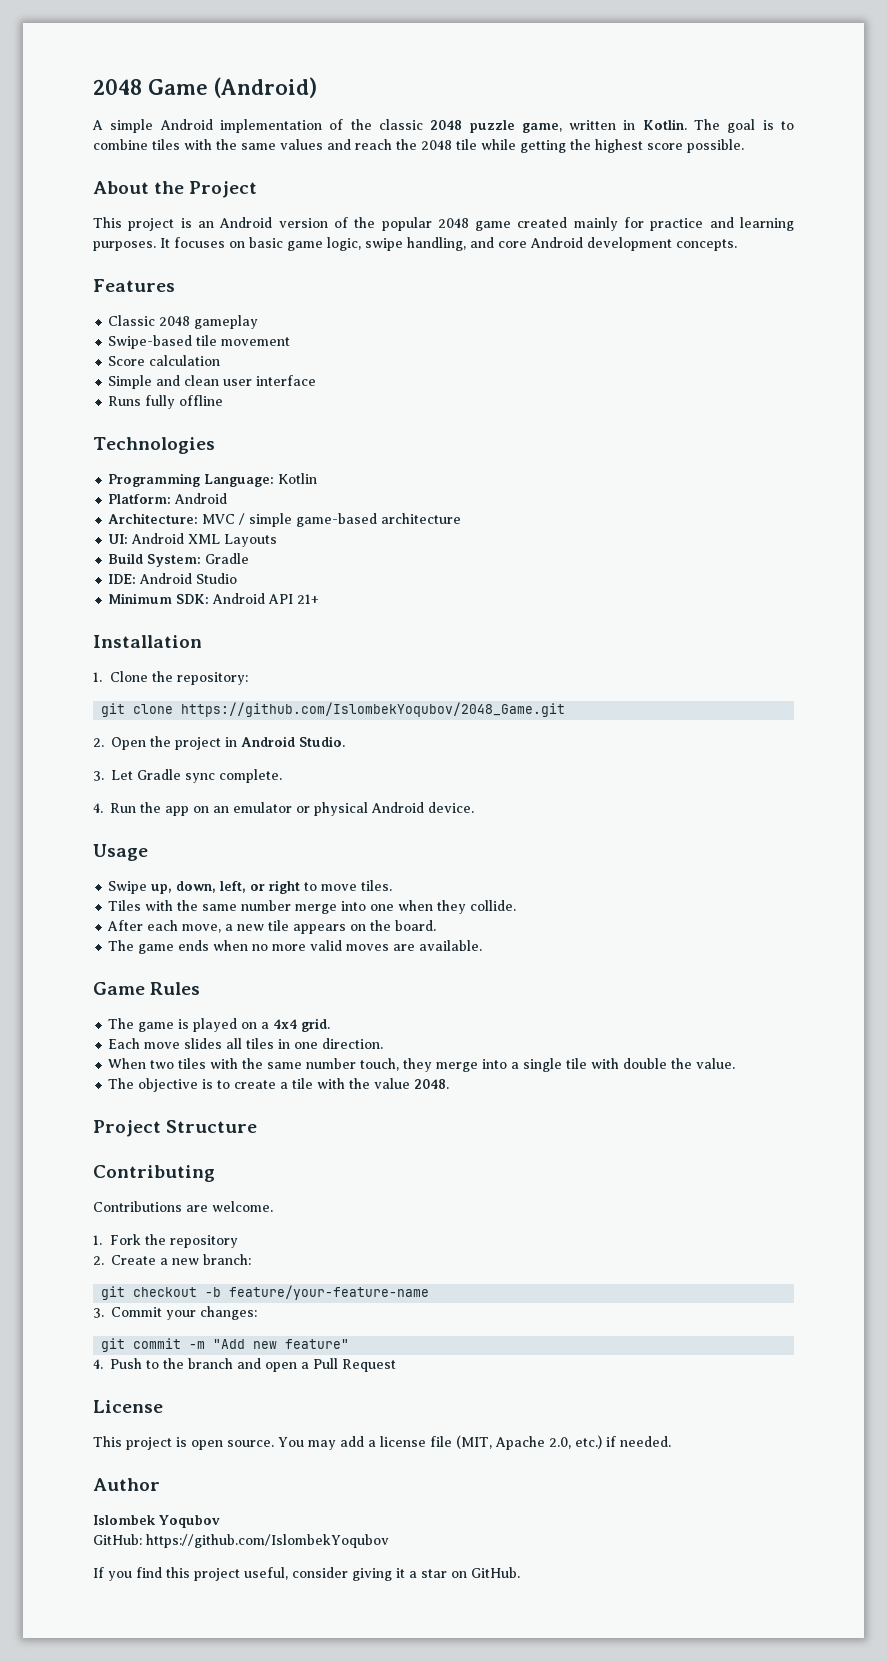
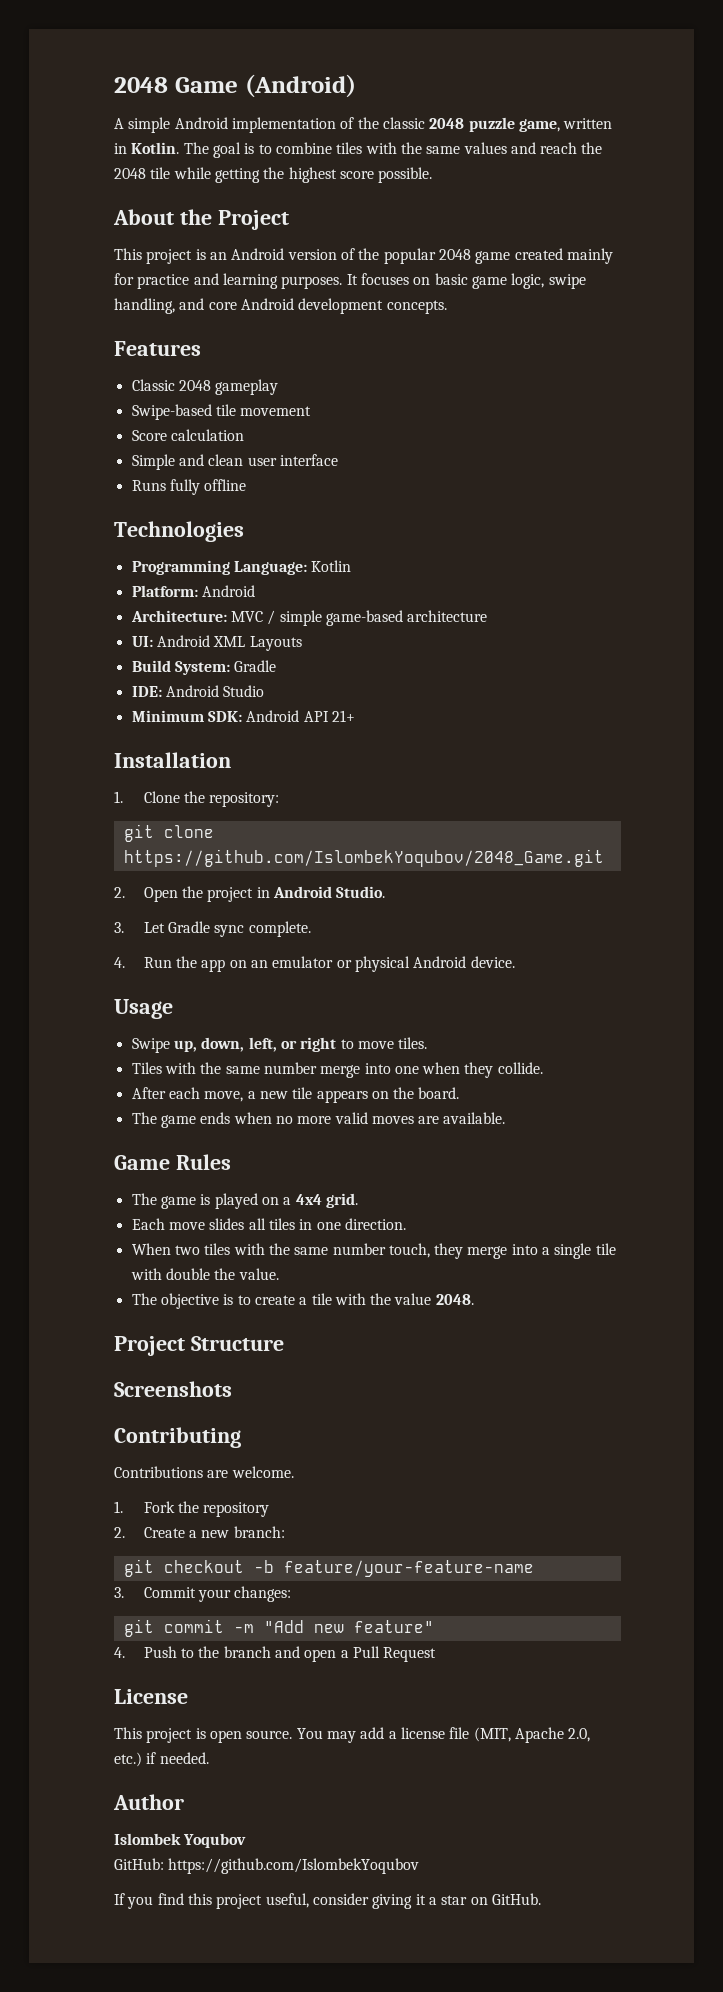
+ Screenshots

